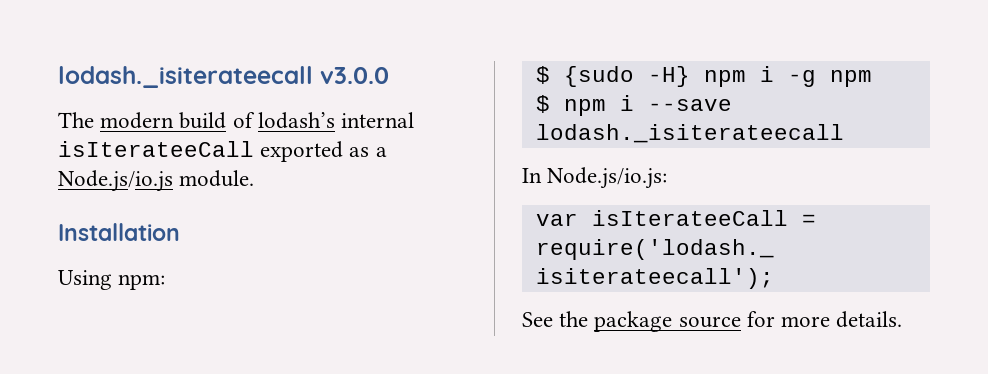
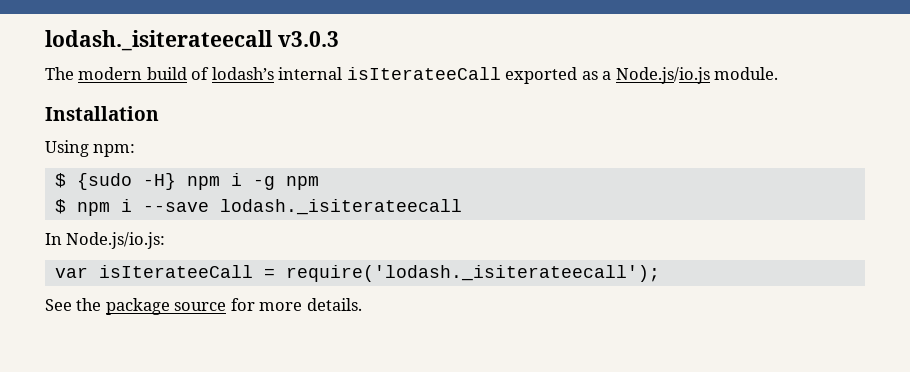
- lodash._isiterateecall v3.0.0
+ lodash._isiterateecall v3.0.3

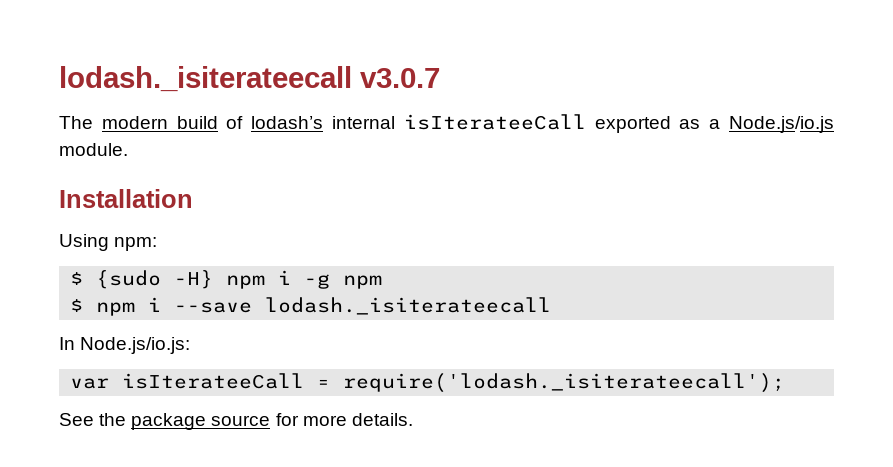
- lodash._isiterateecall v3.0.3
+ lodash._isiterateecall v3.0.7

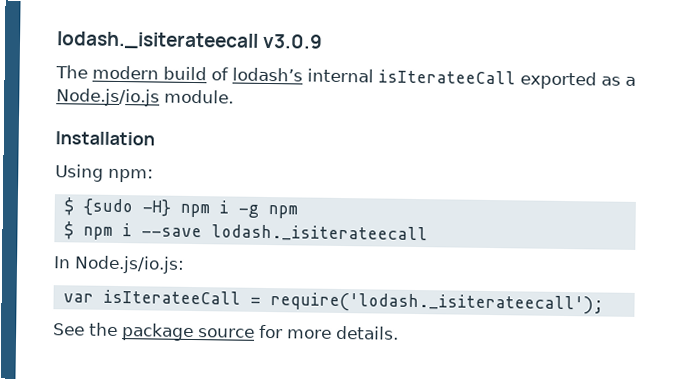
- lodash._isiterateecall v3.0.7
+ lodash._isiterateecall v3.0.9

